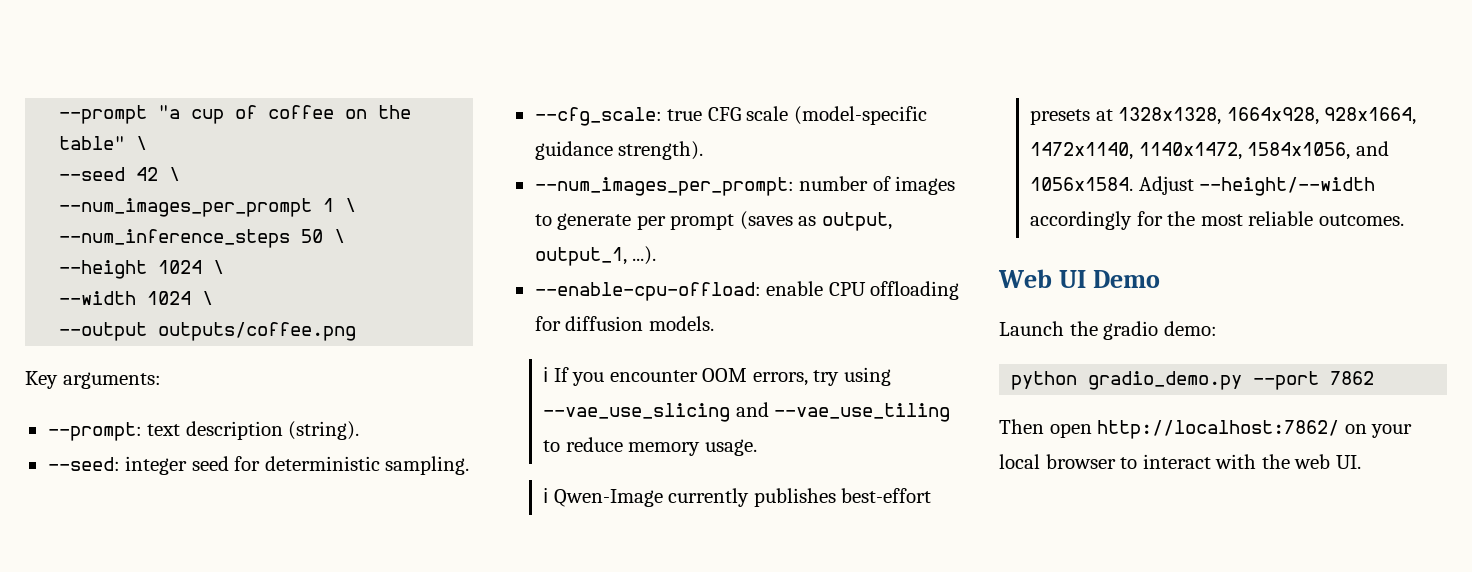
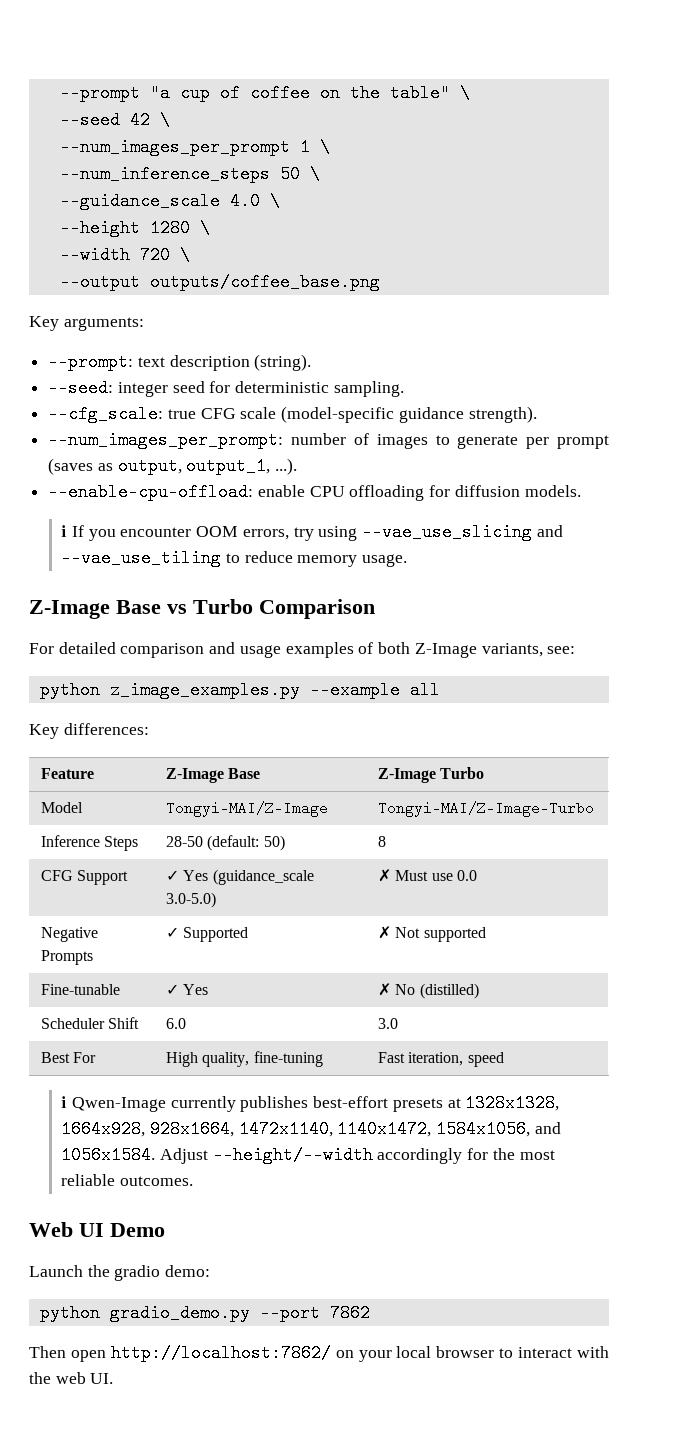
+ --guidance_scale 4.0 \
- --height 1024 \
+ --height 1280 \
- --width 1024 \
+ --width 720 \
- --output outputs/coffee.png
+ --output outputs/coffee_base.png
+ Z-Image Base vs Turbo Comparison
+ For detailed comparison and usage examples of both Z-Image variants, see:
+ python z_image_examples.py --example all
+ Key differences:
+ Feature | Z-Image Base | Z-Image Turbo
+ Model | Tongyi-MAI/Z-Image | Tongyi-MAI/Z-Image-Turbo
+ Inference Steps | 28-50 (default: 50) | 8
+ CFG Support | ✓ Yes (guidance_scale 3.0-5.0) | ✗ Must use 0.0
+ Negative Prompts | ✓ Supported | ✗ Not supported
+ Fine-tunable | ✓ Yes | ✗ No (distilled)
+ Scheduler Shift | 6.0 | 3.0
+ Best For | High quality, fine-tuning | Fast iteration, speed

